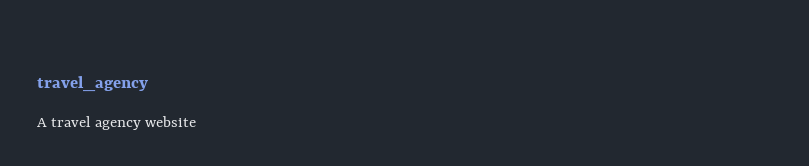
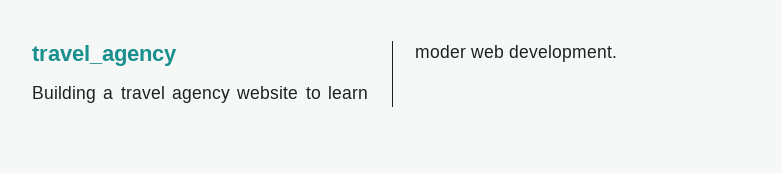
- A travel agency website
+ Building a travel agency website to learn moder web development.

